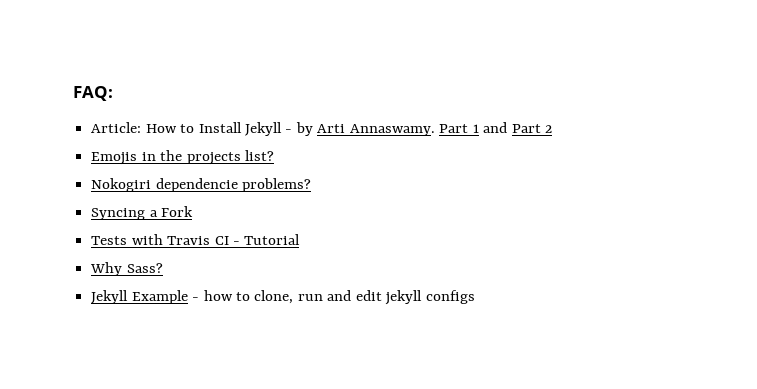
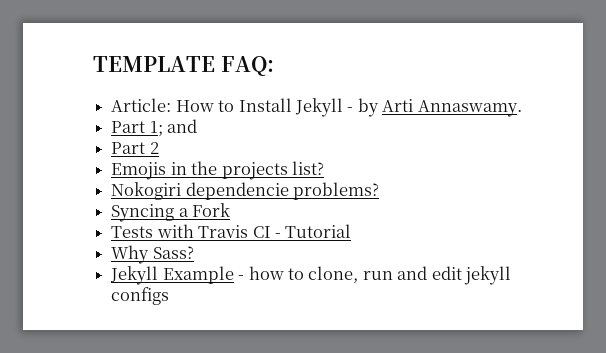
- FAQ:
+ TEMPLATE FAQ:
- Article: How to Install Jekyll - by Arti Annaswamy. Part 1 and Part 2
+ Article: How to Install Jekyll - by Arti Annaswamy.
+ Part 1; and
+ Part 2

